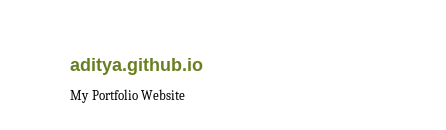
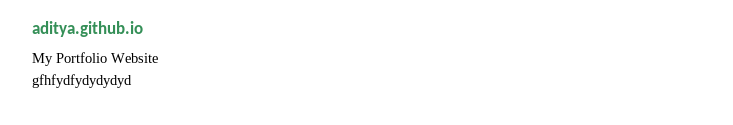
+ gfhfydfydydydyd

